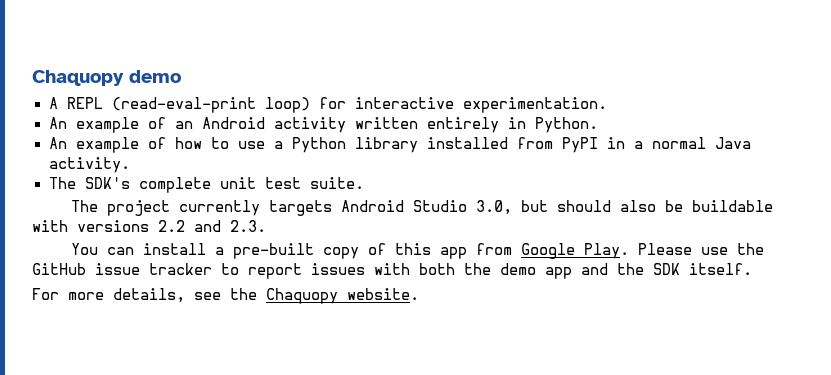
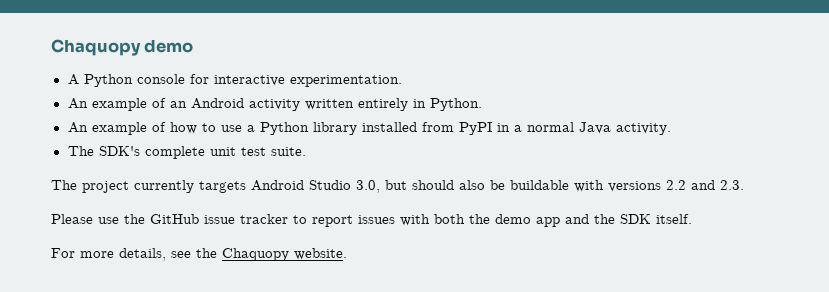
- A REPL (read-eval-print loop) for interactive experimentation.
+ A Python console for interactive experimentation.
- You can install a pre-built copy of this app from Google Play.

